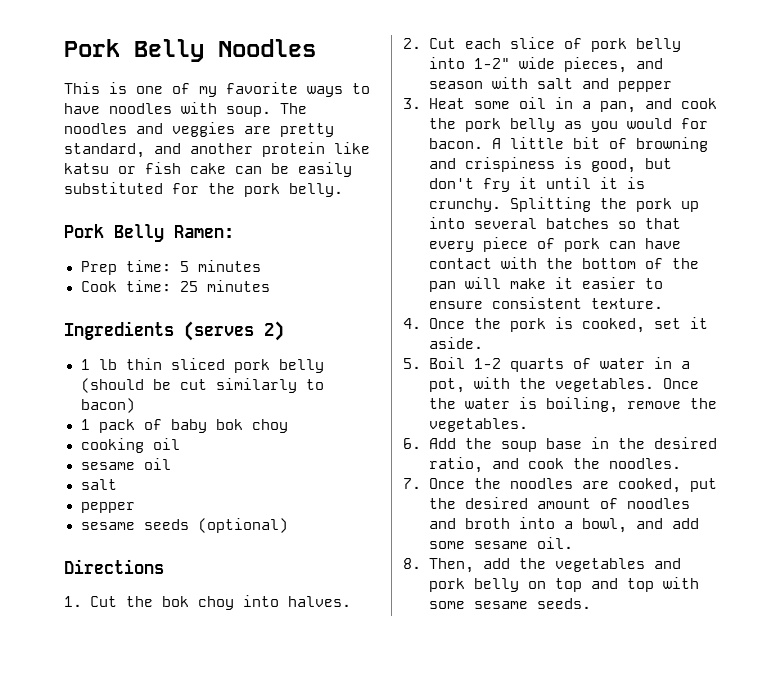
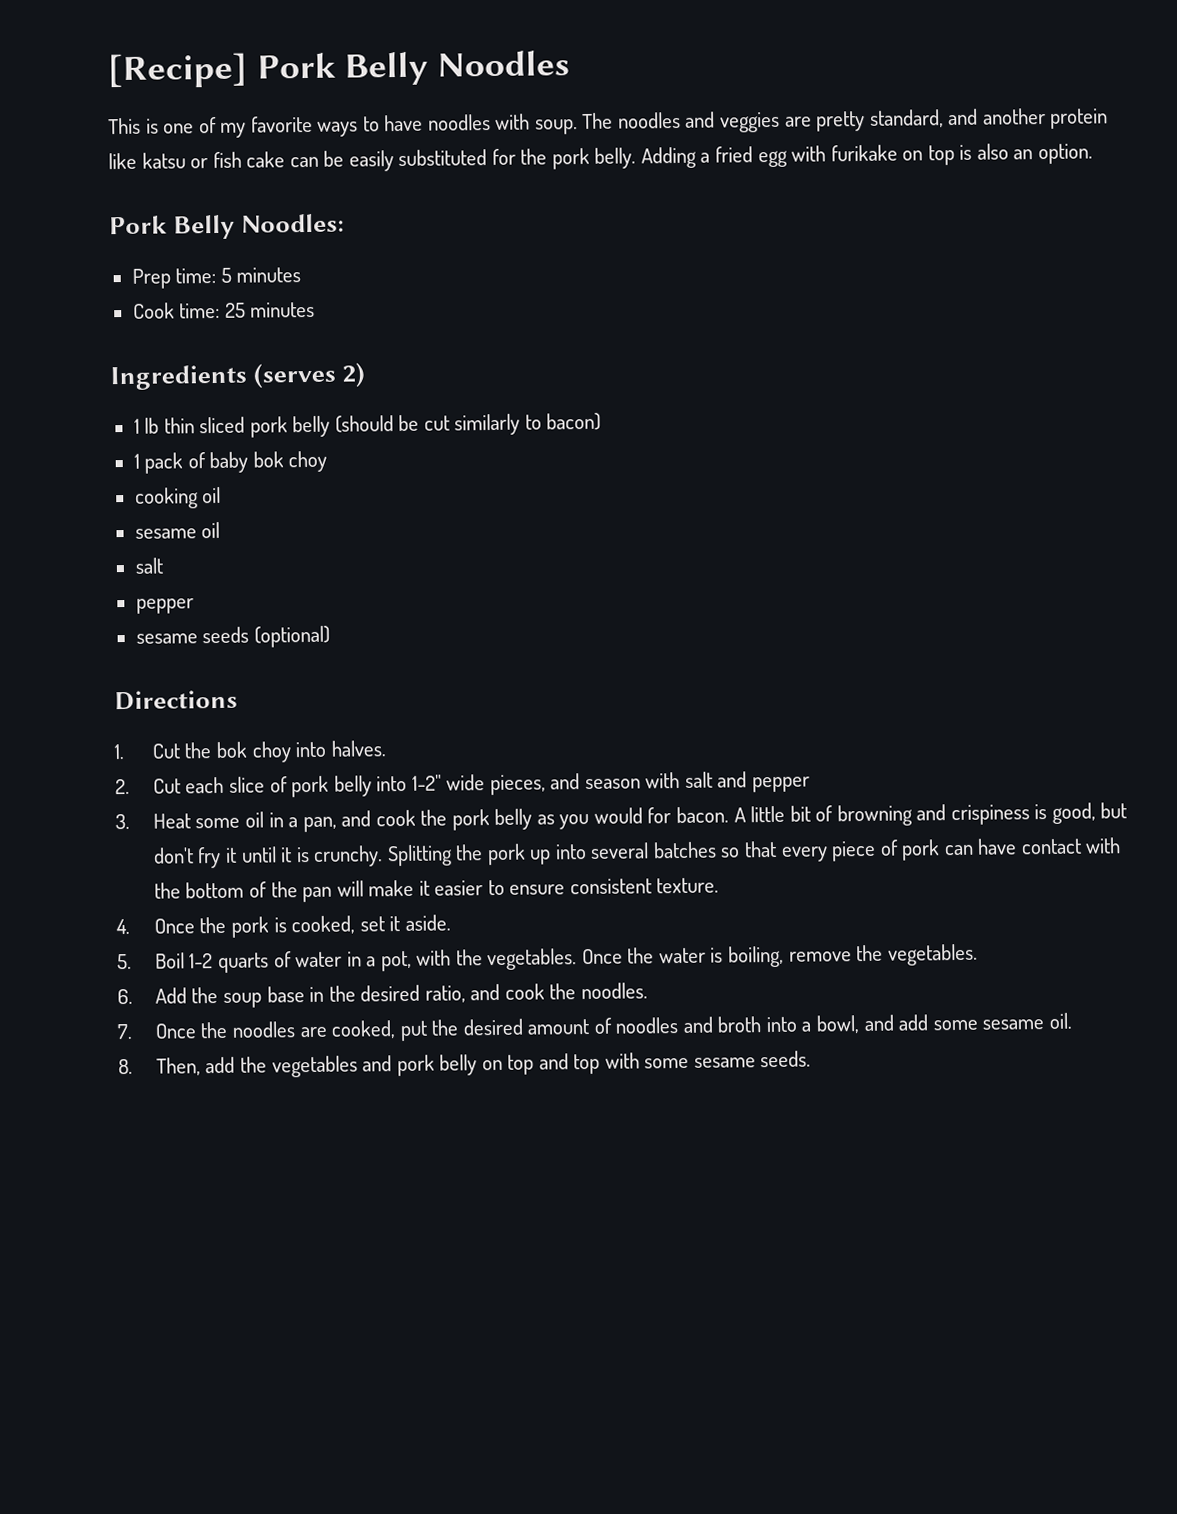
- Pork Belly Noodles
+ [Recipe] Pork Belly Noodles
- The noodles and veggies are pretty standard, and another protein like katsu or fish cake can be easily substituted for the pork belly.
- Pork Belly Ramen:
+ The noodles and veggies are pretty standard, and another protein like katsu or fish cake can be easily substituted for the pork belly. Adding a fried egg with furikake on top is also an option.
+ Pork Belly Noodles:

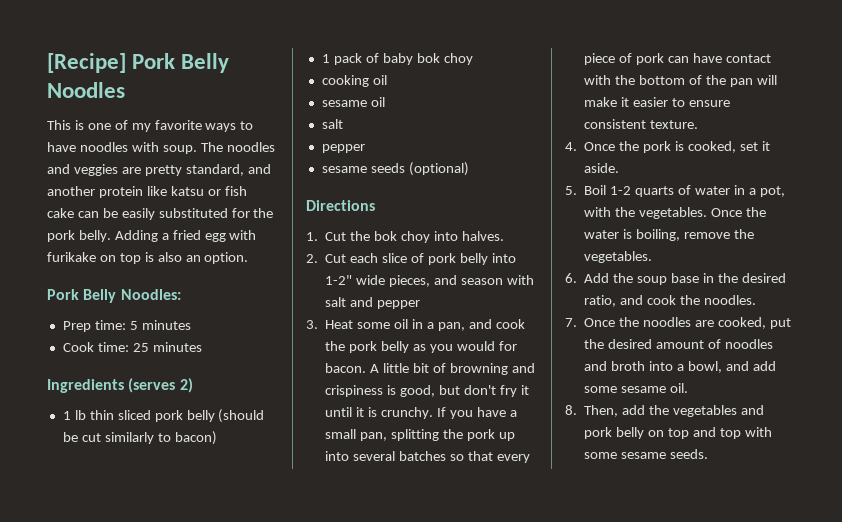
- Splitting the pork up into several batches so that every piece of pork can have contact with the bottom of the pan will make it easier to ensure consistent texture.
+ If you have a small pan, splitting the pork up into several batches so that every piece of pork can have contact with the bottom of the pan will make it easier to ensure consistent texture.

